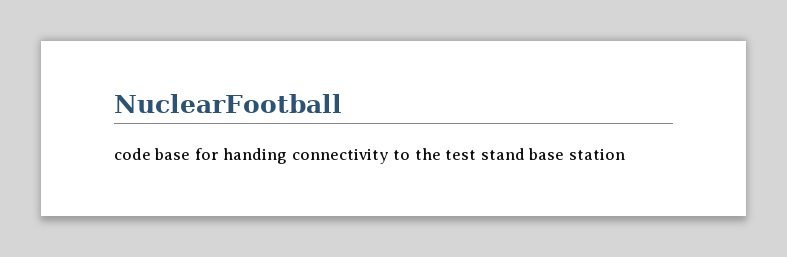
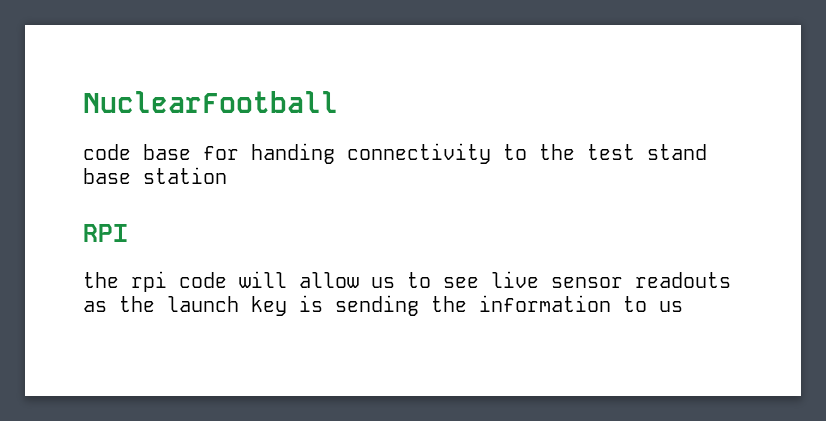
+ RPI
+ the rpi code will allow us to see live sensor readouts as the launch key is sending the information to us

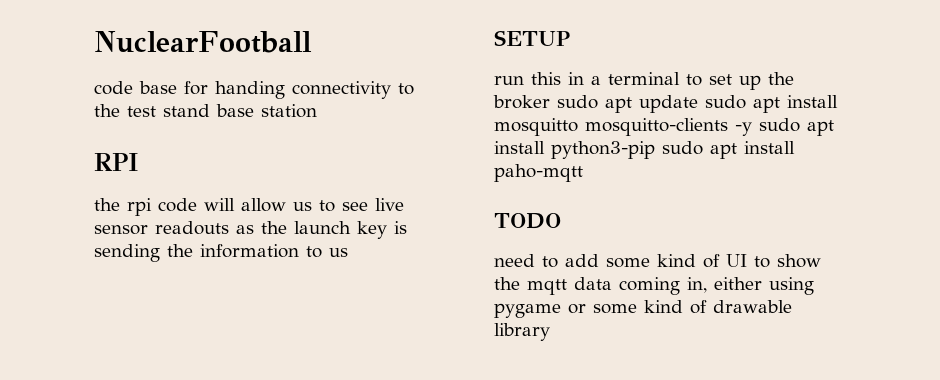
+ SETUP
+ run this in a terminal to set up the broker sudo apt update sudo apt install mosquitto mosquitto-clients -y sudo apt install python3-pip sudo apt install paho-mqtt
+ TODO
+ need to add some kind of UI to show the mqtt data coming in, either using pygame or some kind of drawable library

